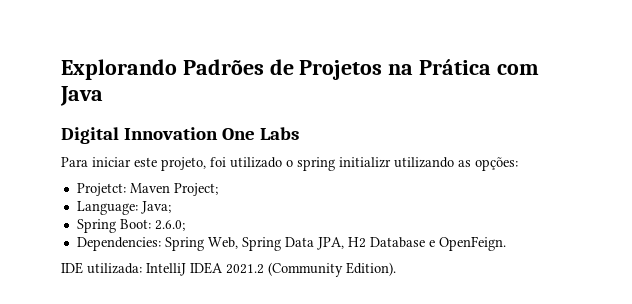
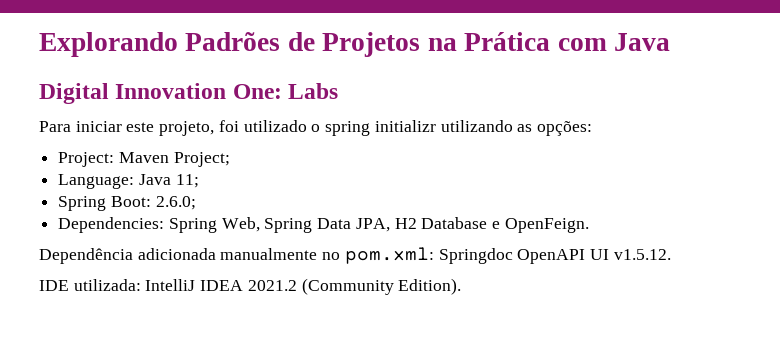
- Digital Innovation One Labs
+ Digital Innovation One: Labs
- Projetct: Maven Project;
+ Project: Maven Project;
- Language: Java;
+ Language: Java 11;
+ Dependência adicionada manualmente no pom.xml: Springdoc OpenAPI UI v1.5.12.

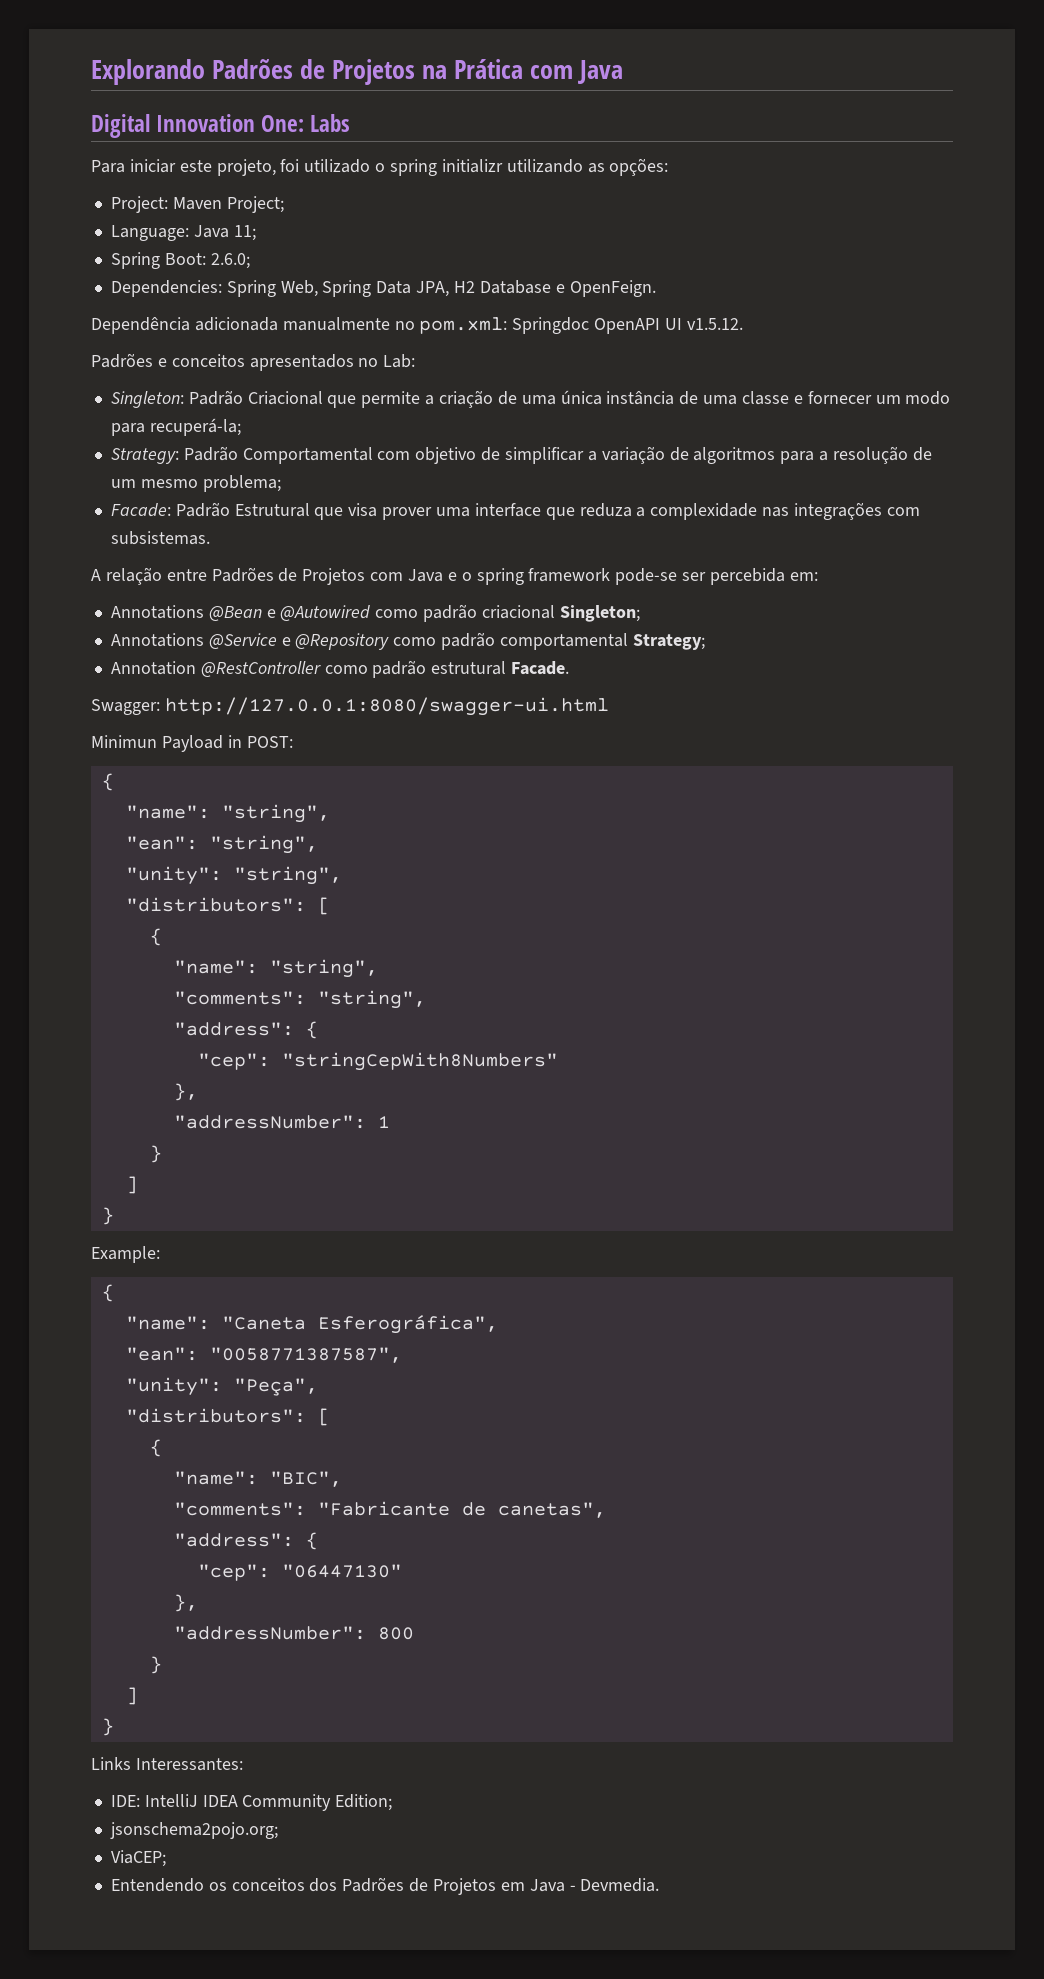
- IDE utilizada: IntelliJ IDEA 2021.2 (Community Edition).
+ Padrões e conceitos apresentados no Lab:
+ Singleton: Padrão Criacional que permite a criação de uma única instância de uma classe e fornecer um modo para recuperá-la;
+ Strategy: Padrão Comportamental com objetivo de simplificar a variação de algoritmos para a resolução de um mesmo problema;
+ Facade: Padrão Estrutural que visa prover uma interface que reduza a complexidade nas integrações com subsistemas.
+ A relação entre Padrões de Projetos com Java e o spring framework pode-se ser percebida em:
+ Annotations @Bean e @Autowired como padrão criacional Singleton;
+ Annotations @Service e @Repository como padrão comportamental Strategy;
+ Annotation @RestController como padrão estrutural Facade.
+ Swagger: http://127.0.0.1:8080/swagger-ui.html
+ Minimun Payload in POST:
+ {
+ "name": "string",
+ "ean": "string",
+ "unity": "string",
+ "distributors": [
+ {
+ "name": "string",
+ "comments": "string",
+ "address": {
+ "cep": "stringCepWith8Numbers"
+ },
+ "addressNumber": 1
+ }
+ ]
+ }
+ Example:
+ {
+ "name": "Caneta Esferográfica",
+ "ean": "0058771387587",
+ "unity": "Peça",
+ "distributors": [
+ {
+ "name": "BIC",
+ "comments": "Fabricante de canetas",
+ "address": {
+ "cep": "06447130"
+ },
+ "addressNumber": 800
+ }
+ ]
+ }
+ Links Interessantes:
+ IDE: IntelliJ IDEA Community Edition;
+ jsonschema2pojo.org;
+ ViaCEP;
+ Entendendo os conceitos dos Padrões de Projetos em Java - Devmedia.

